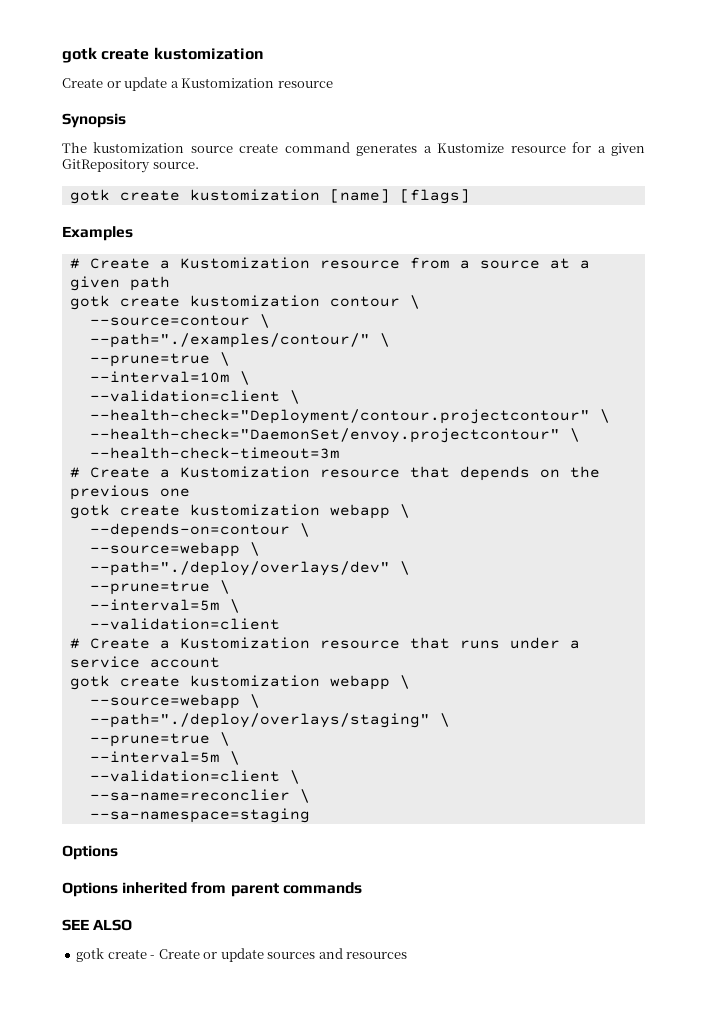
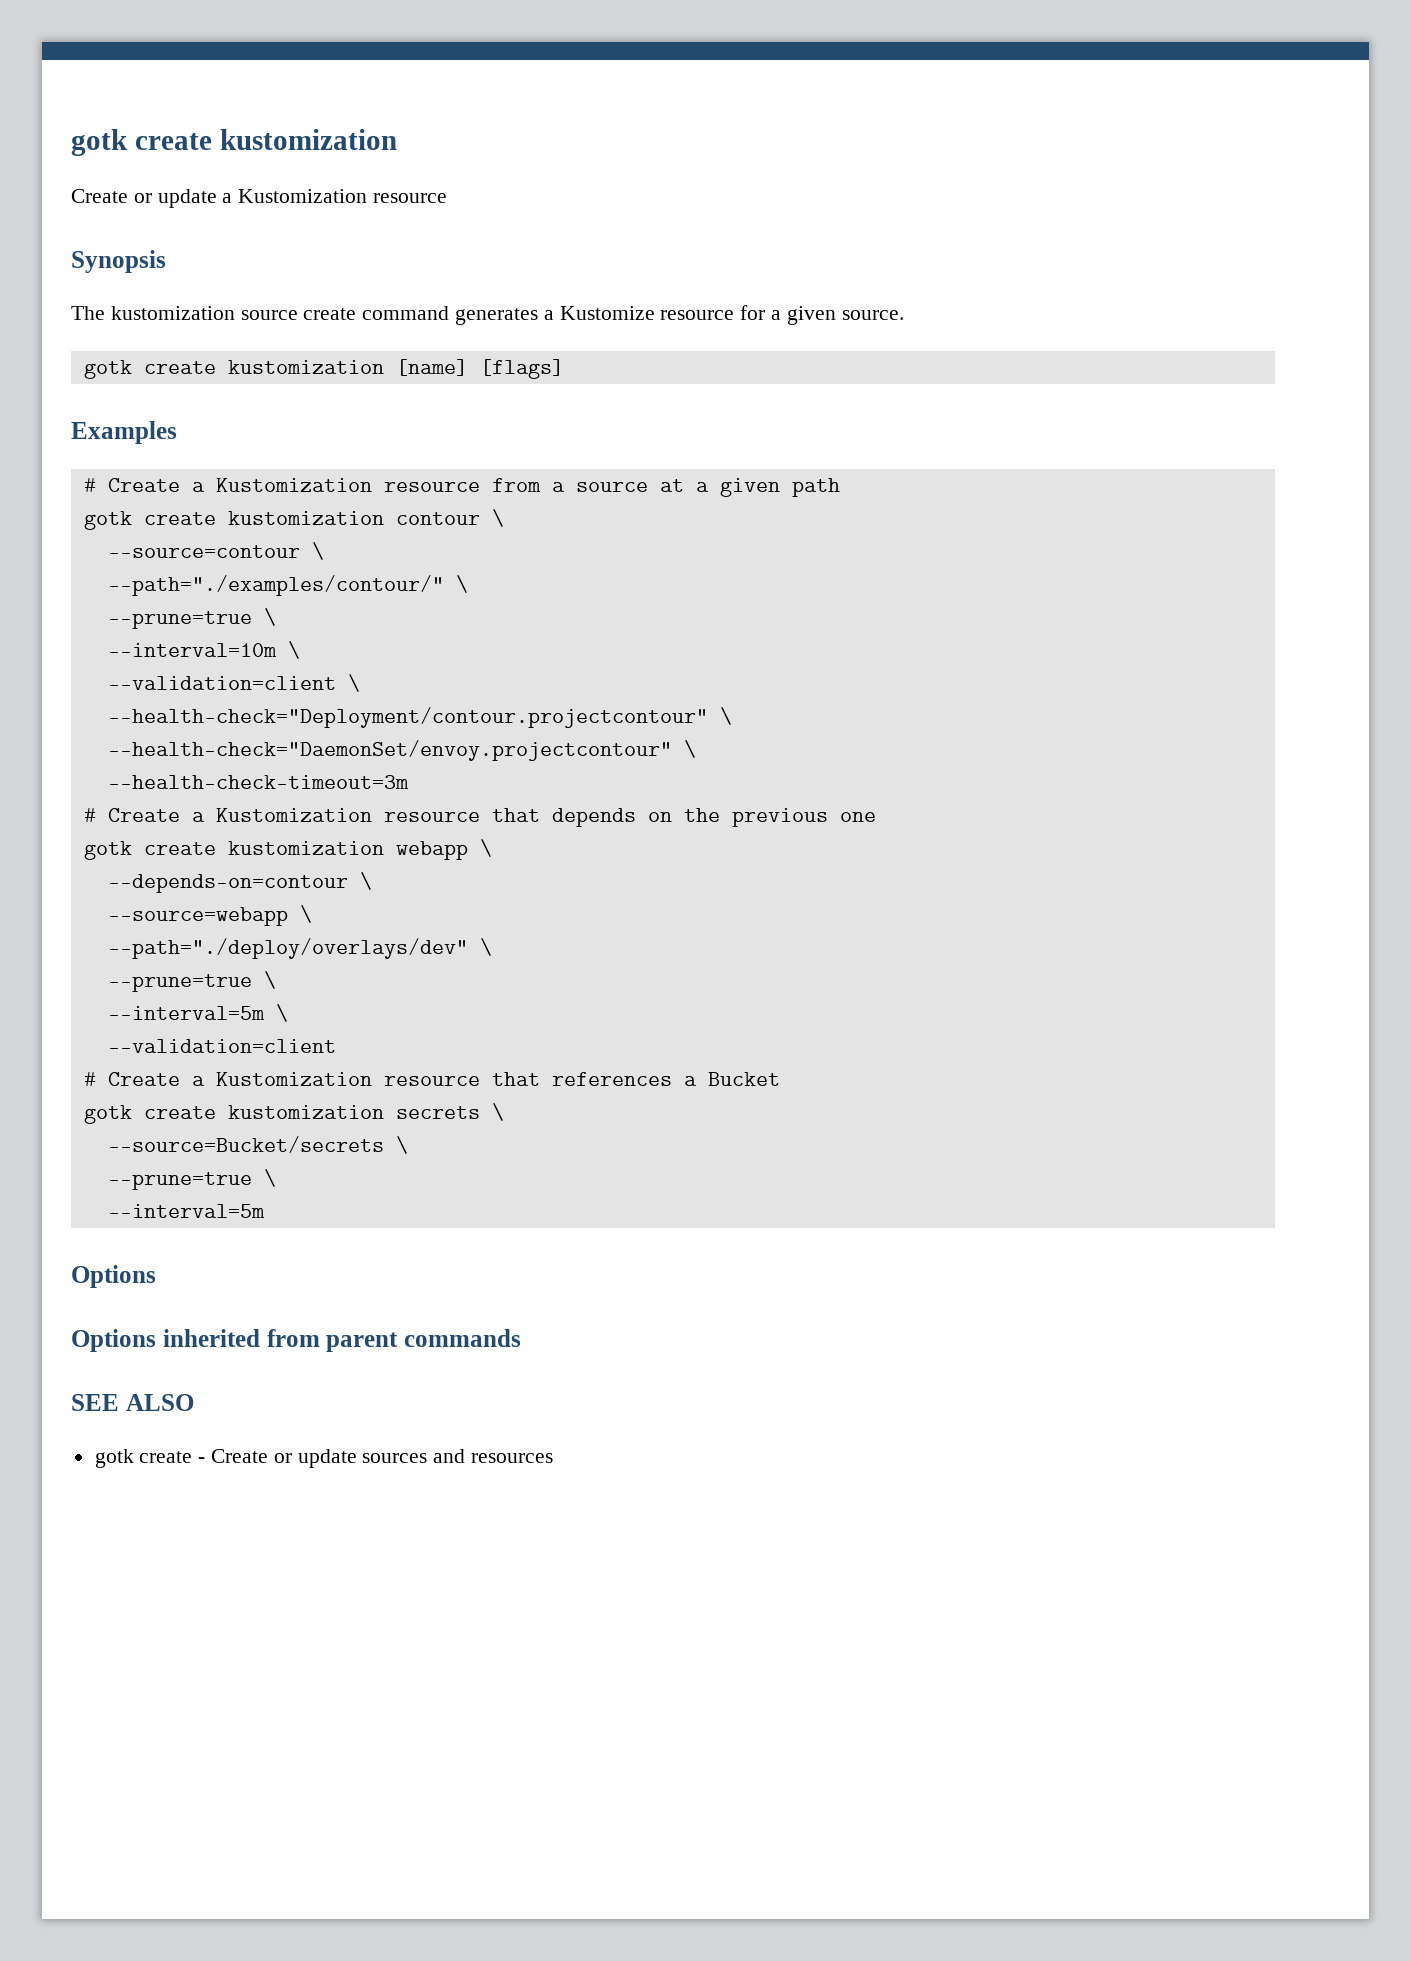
- The kustomization source create command generates a Kustomize resource for a given GitRepository source.
+ The kustomization source create command generates a Kustomize resource for a given source.
- # Create a Kustomization resource that runs under a service account
- gotk create kustomization webapp \
- --source=webapp \
- --path="./deploy/overlays/staging" \
+ # Create a Kustomization resource that references a Bucket
+ gotk create kustomization secrets \
+ --source=Bucket/secrets \
  --prune=true \
- --interval=5m \
- --validation=client \
- --sa-name=reconclier \
- --sa-namespace=staging
+ --interval=5m

